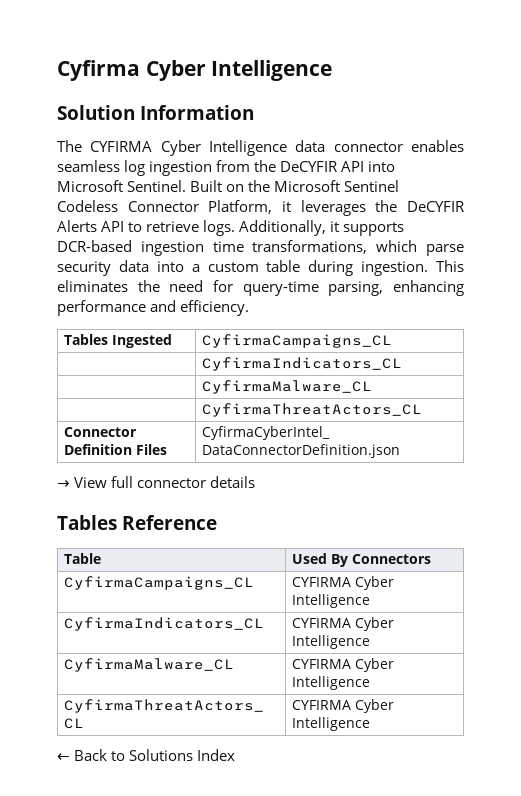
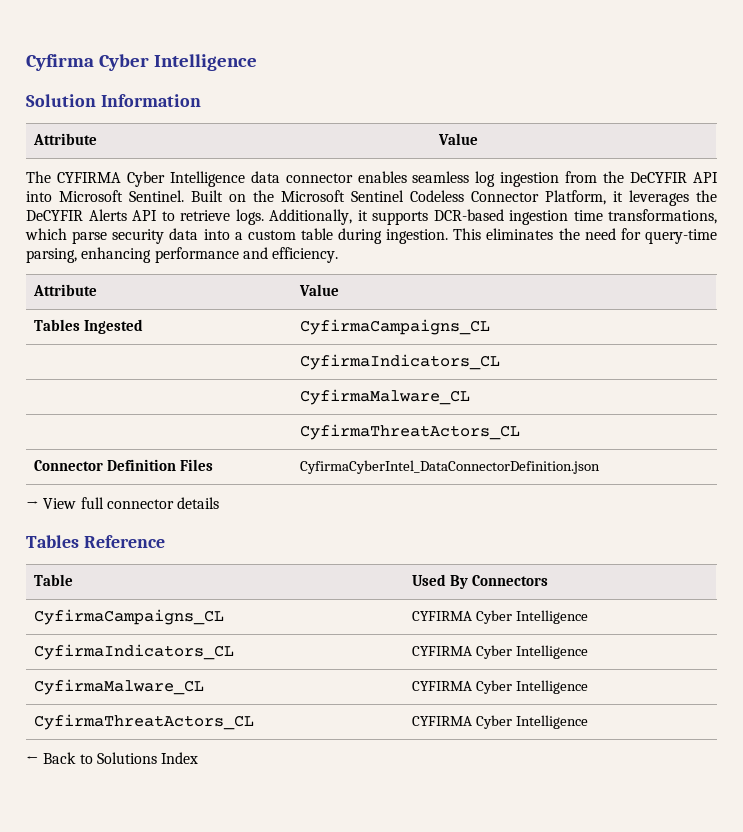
  Solution Information
+ Attribute | Value
  This eliminates the need for query-time parsing, enhancing performance and efficiency.
+ Attribute | Value

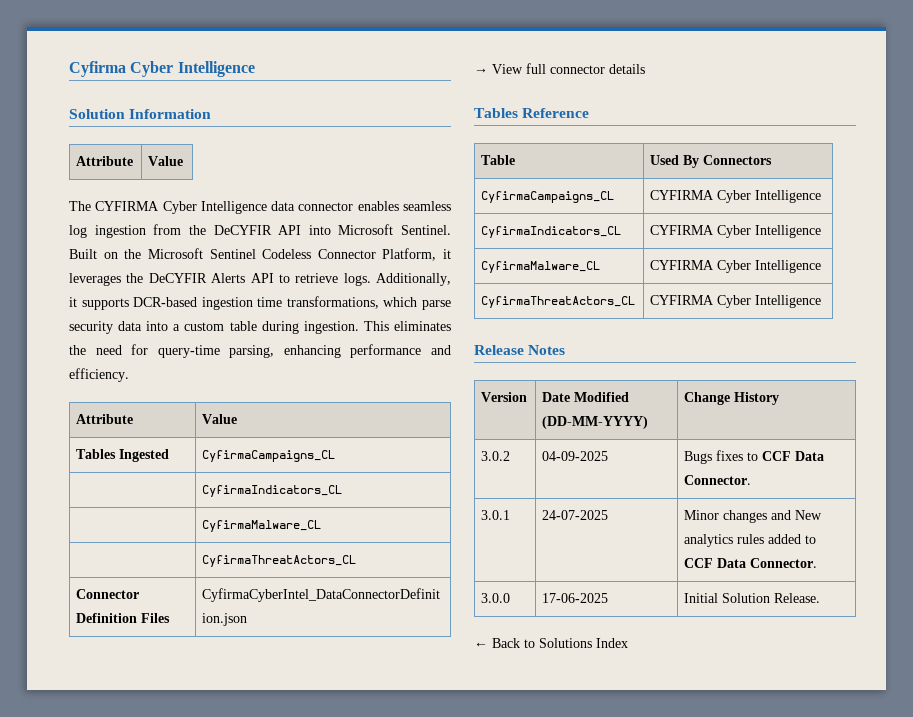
+ Release Notes
+ Version | Date Modified (DD-MM-YYYY) | Change History
+ 3.0.2 | 04-09-2025 | Bugs fixes to CCF Data Connector.
+ 3.0.1 | 24-07-2025 | Minor changes and New analytics rules added to CCF Data Connector.
+ 3.0.0 | 17-06-2025 | Initial Solution Release.

